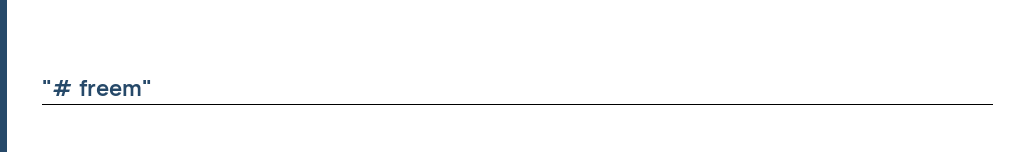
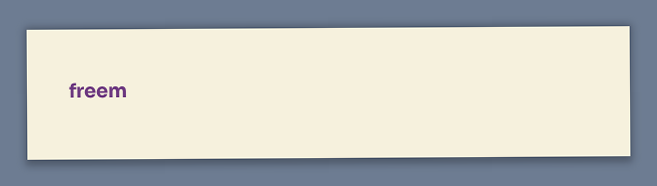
- "# freem"
+ freem

